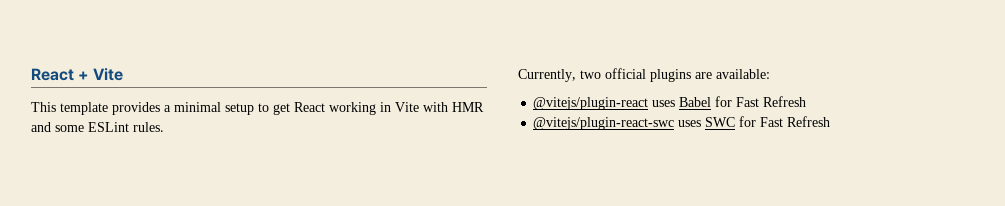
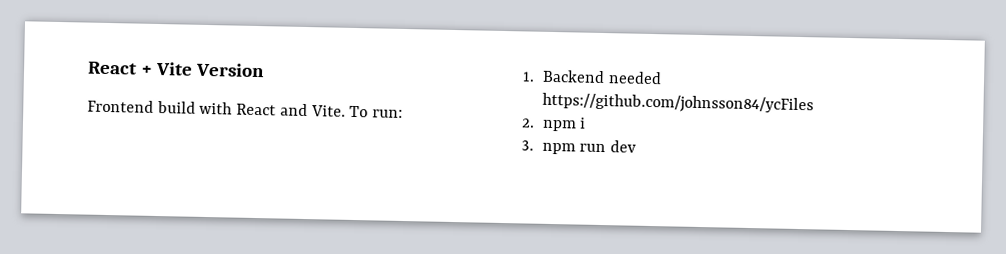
- React + Vite
- This template provides a minimal setup to get React working in Vite with HMR and some ESLint rules.
- Currently, two official plugins are available:
- @vitejs/plugin-react uses Babel for Fast Refresh
- @vitejs/plugin-react-swc uses SWC for Fast Refresh
+ React + Vite Version
+ Frontend build with React and Vite. To run:
+ 1. Backend needed https://github.com/johnsson84/ycFiles
+ 2. npm i
+ 3. npm run dev

